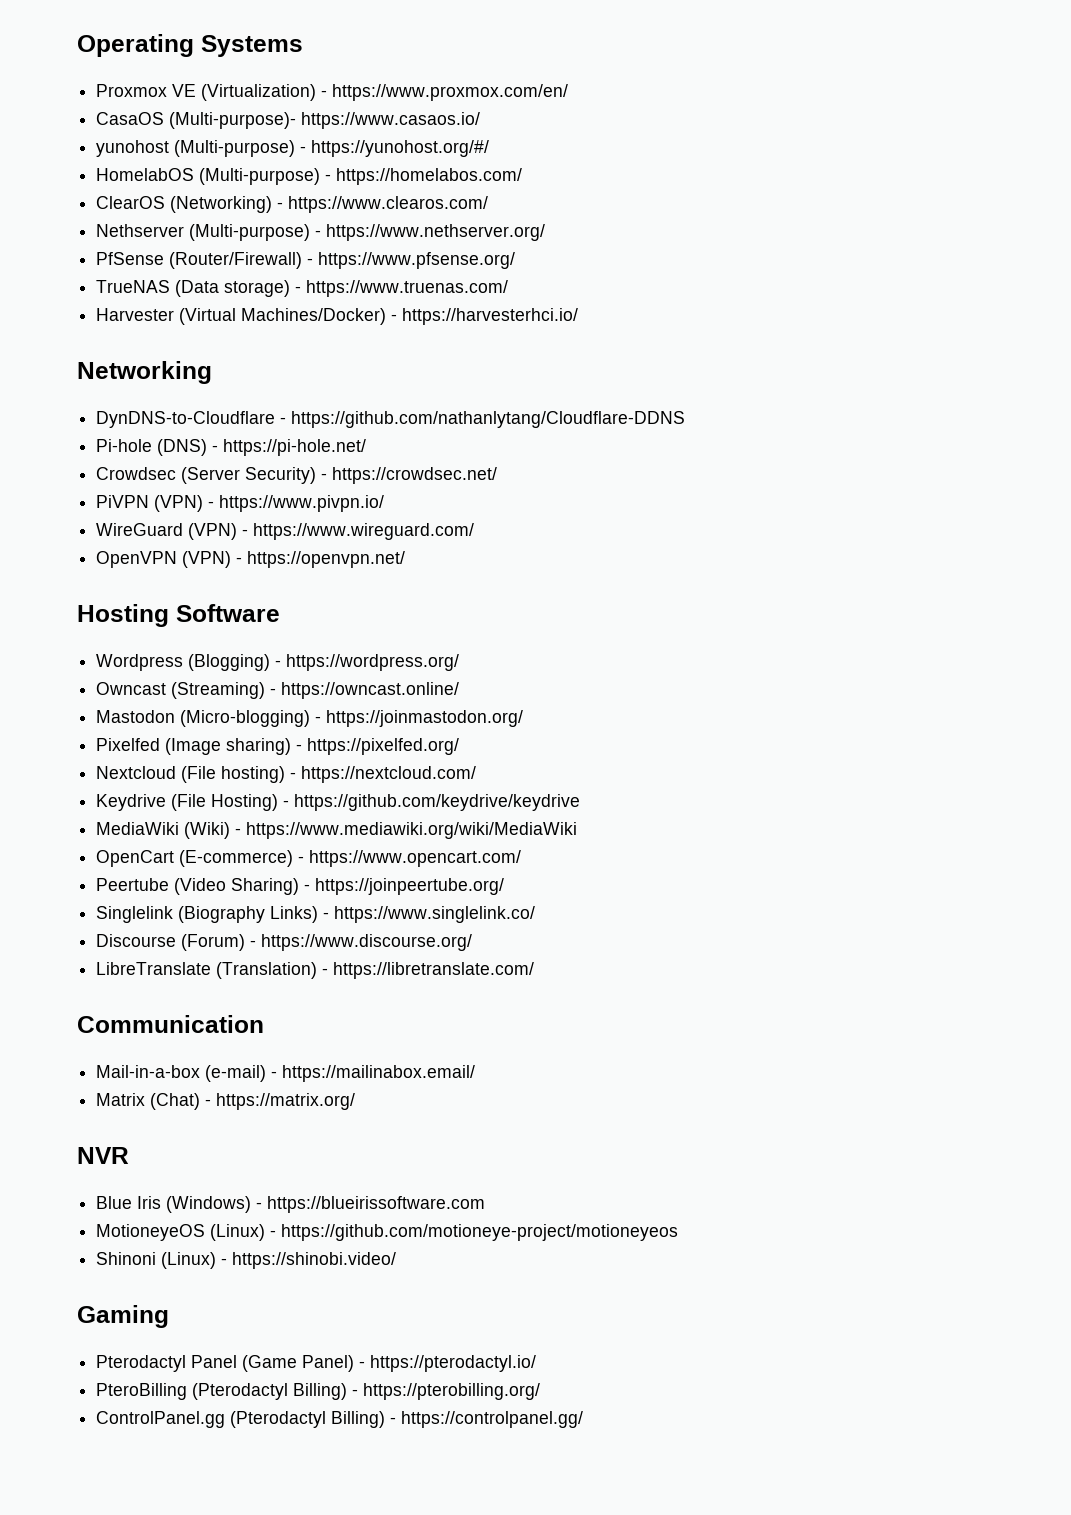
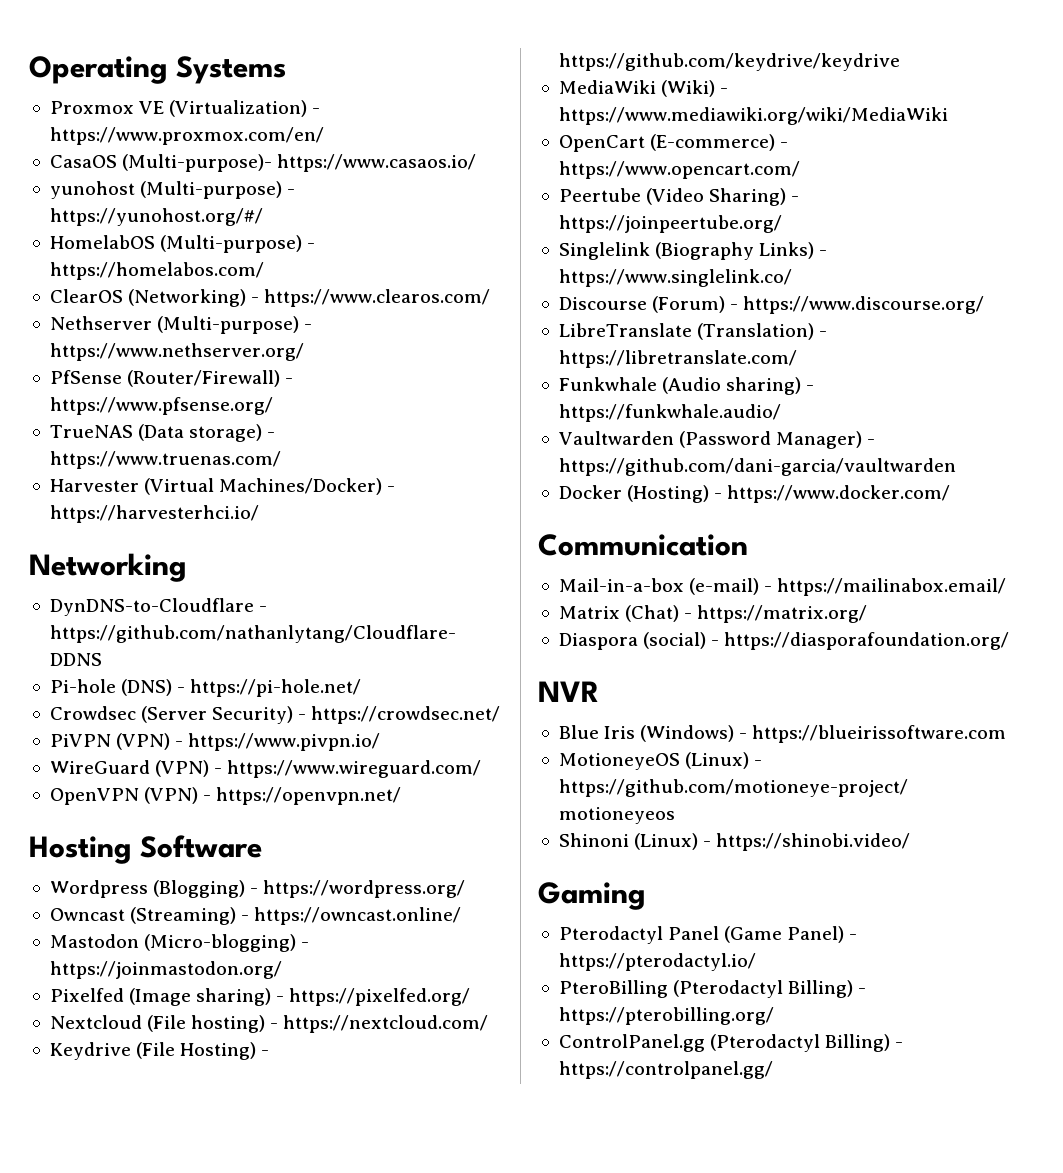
+ Funkwhale (Audio sharing) - https://funkwhale.audio/
+ Vaultwarden (Password Manager) - https://github.com/dani-garcia/vaultwarden
+ Docker (Hosting) - https://www.docker.com/
+ Diaspora (social) - https://diasporafoundation.org/

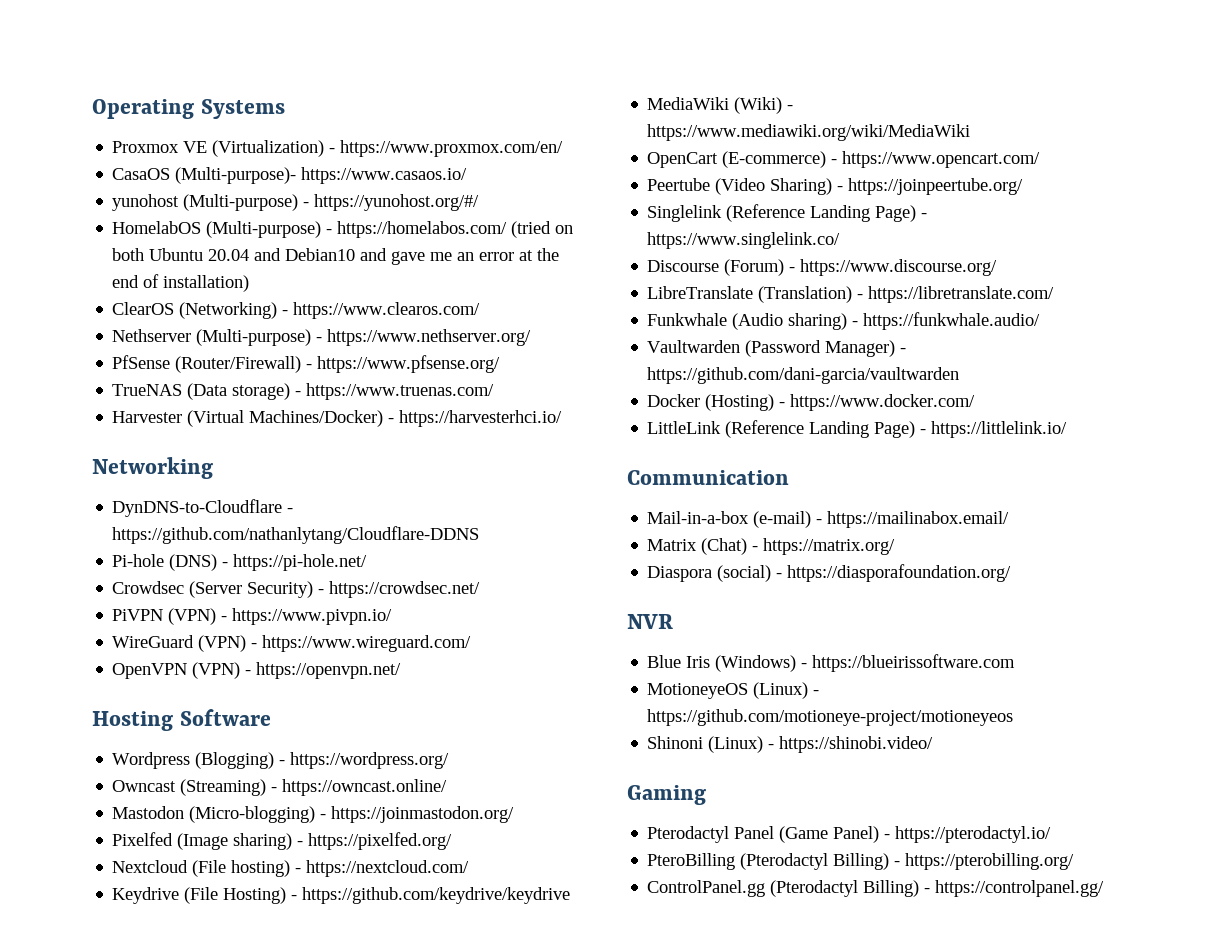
- HomelabOS (Multi-purpose) - https://homelabos.com/
+ HomelabOS (Multi-purpose) - https://homelabos.com/ (tried on both Ubuntu 20.04 and Debian10 and gave me an error at the end of installation)
- Singlelink (Biography Links) - https://www.singlelink.co/
+ Singlelink (Reference Landing Page) - https://www.singlelink.co/
+ LittleLink (Reference Landing Page) - https://littlelink.io/

